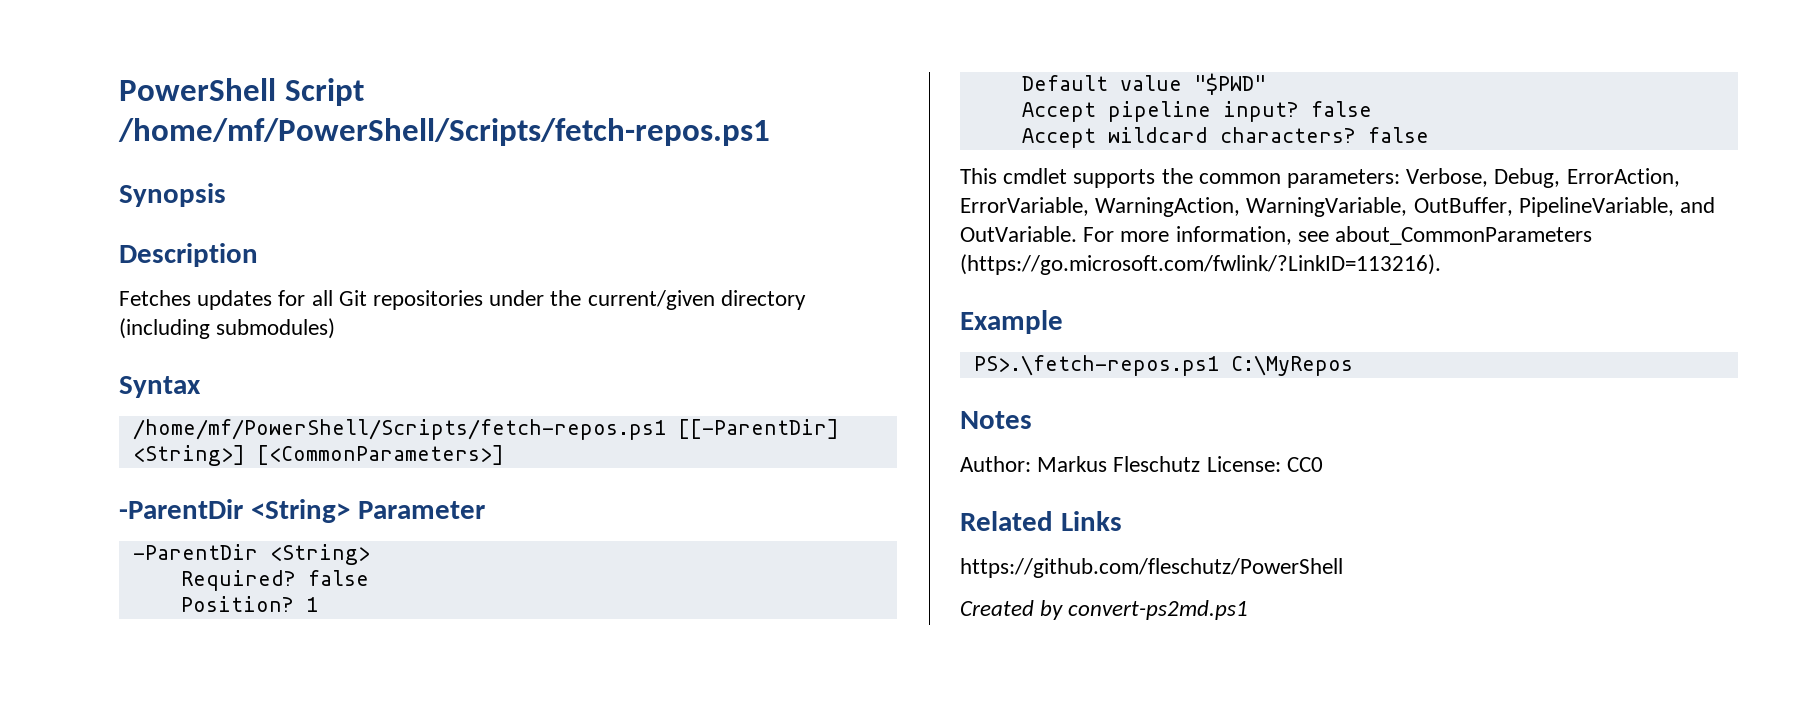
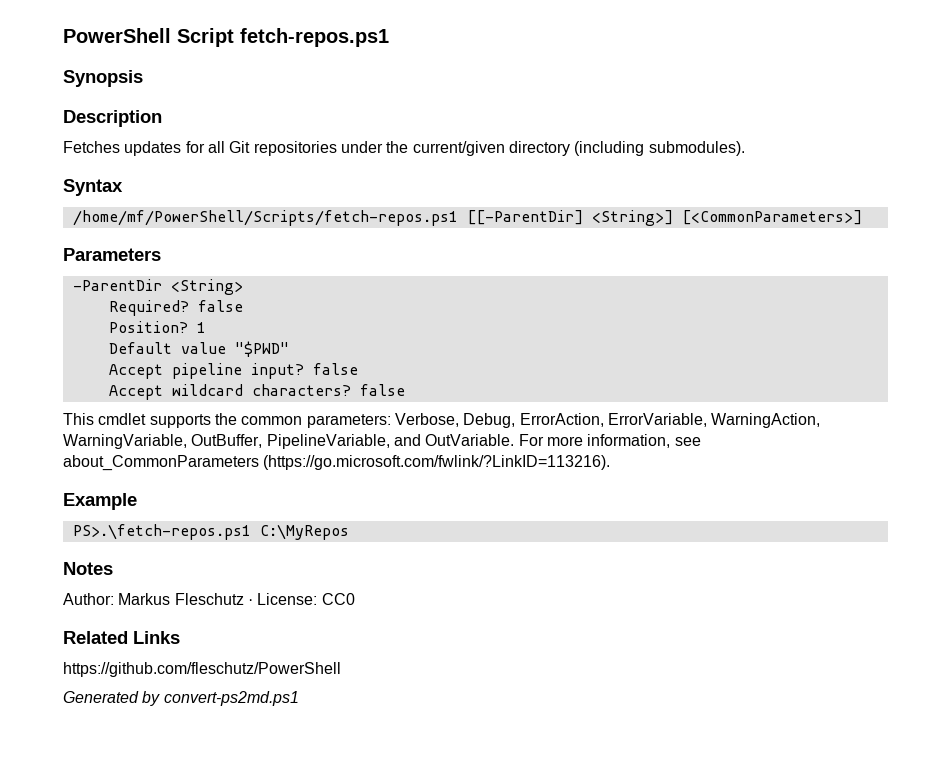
- PowerShell Script /home/mf/PowerShell/Scripts/fetch-repos.ps1
+ PowerShell Script fetch-repos.ps1
- Fetches updates for all Git repositories under the current/given directory (including submodules)
+ Fetches updates for all Git repositories under the current/given directory (including submodules).
- -ParentDir <String> Parameter
+ Parameters
- Author: Markus Fleschutz License: CC0
+ Author: Markus Fleschutz · License: CC0
- Created by convert-ps2md.ps1
+ Generated by convert-ps2md.ps1

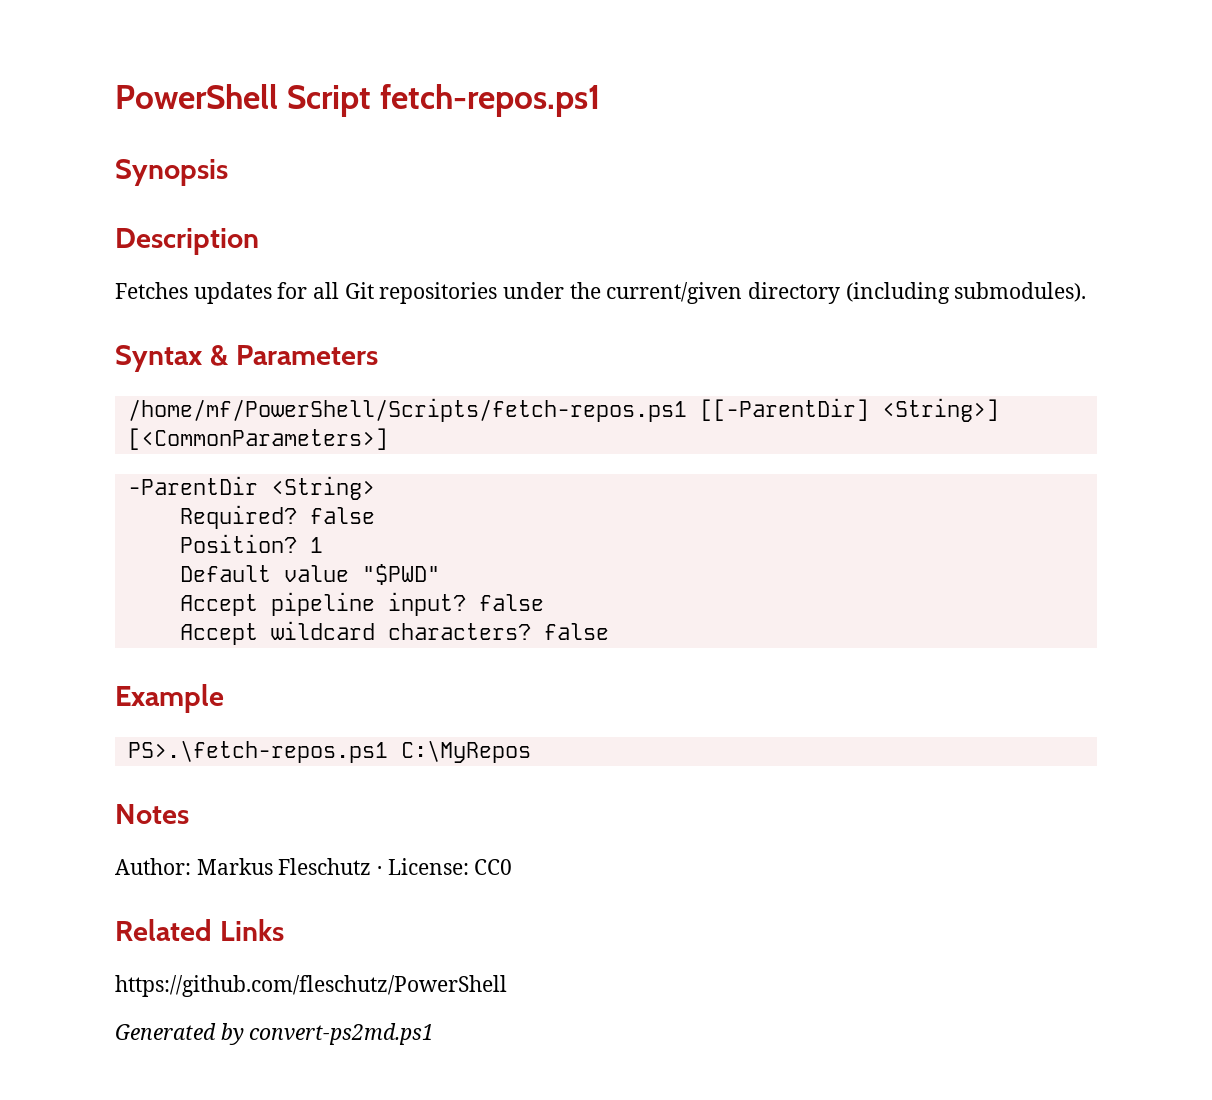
- Syntax
+ Syntax & Parameters
- Parameters
- This cmdlet supports the common parameters: Verbose, Debug, ErrorAction, ErrorVariable, WarningAction, WarningVariable, OutBuffer, PipelineVariable, and OutVariable. For more information, see about_CommonParameters (https://go.microsoft.com/fwlink/?LinkID=113216).

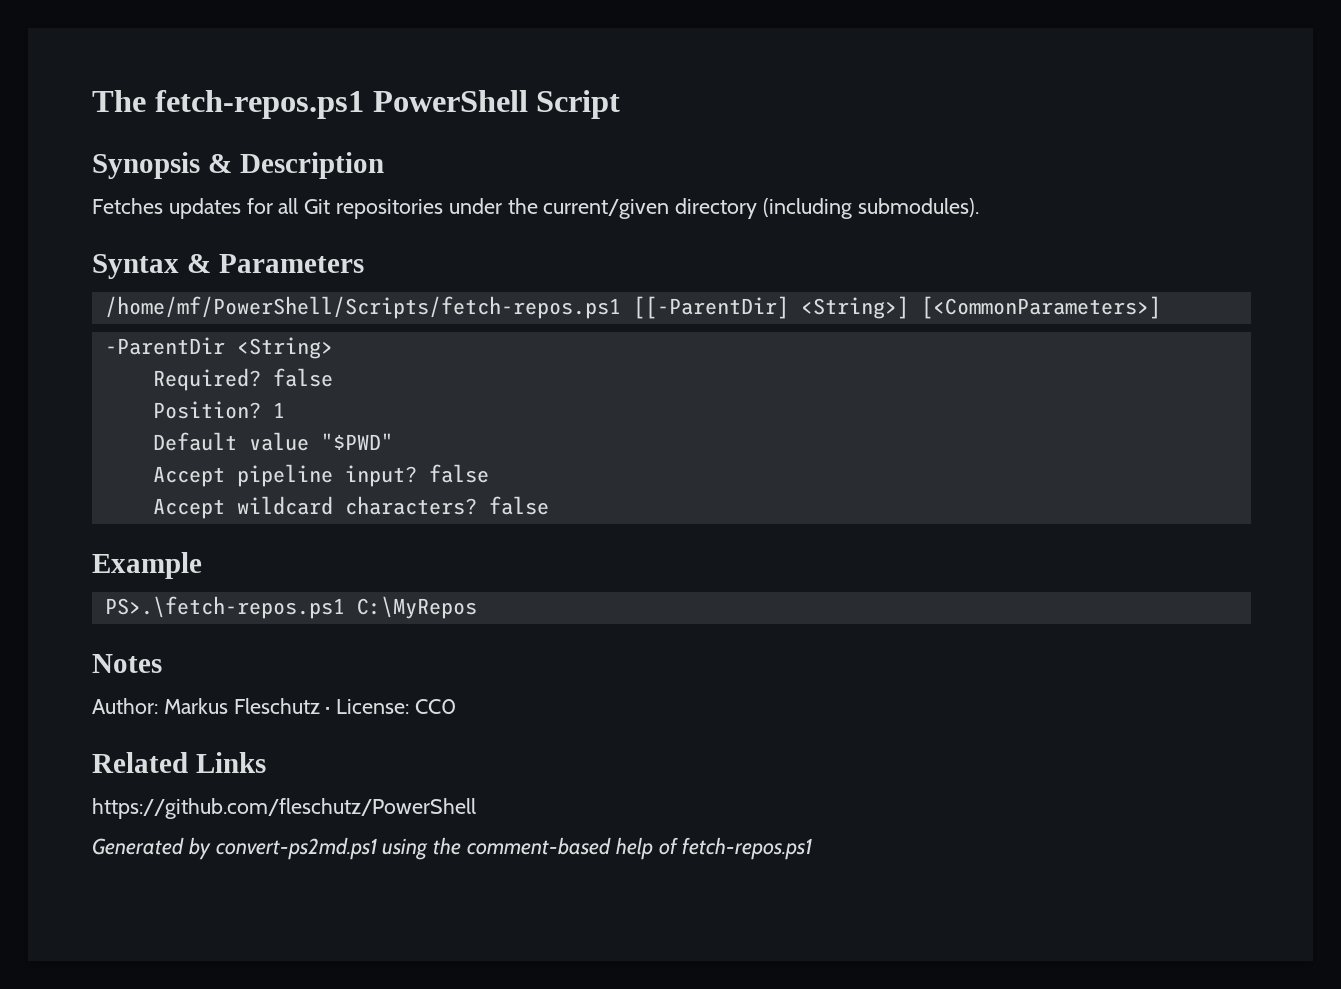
- PowerShell Script fetch-repos.ps1
+ The fetch-repos.ps1 PowerShell Script
- Synopsis
- Description
+ Synopsis & Description
- Generated by convert-ps2md.ps1
+ Generated by convert-ps2md.ps1 using the comment-based help of fetch-repos.ps1

